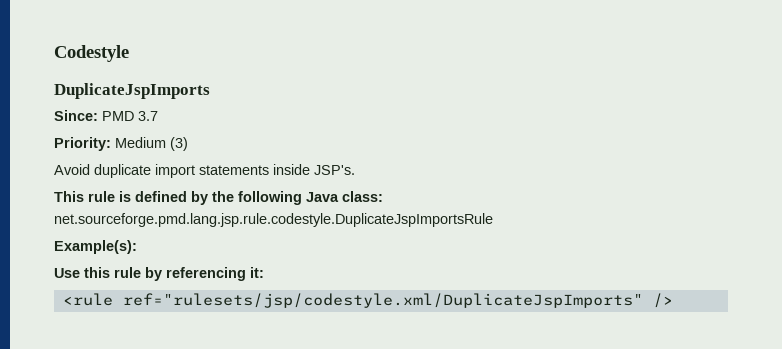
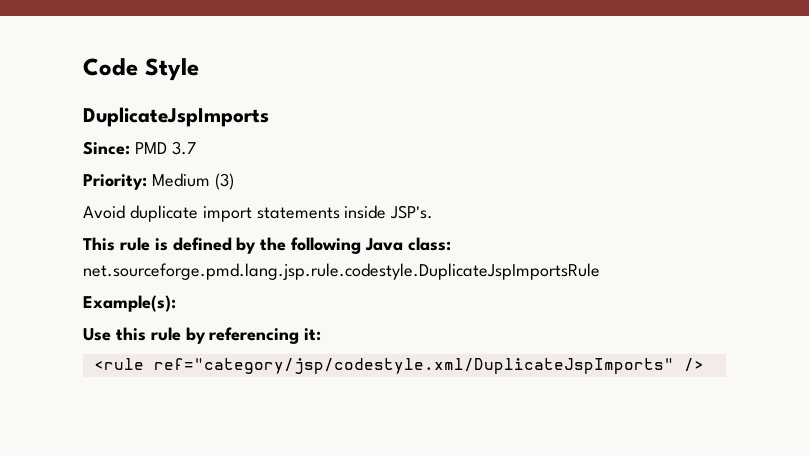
- Codestyle
+ Code Style
- <rule ref="rulesets/jsp/codestyle.xml/DuplicateJspImports" />
+ <rule ref="category/jsp/codestyle.xml/DuplicateJspImports" />

